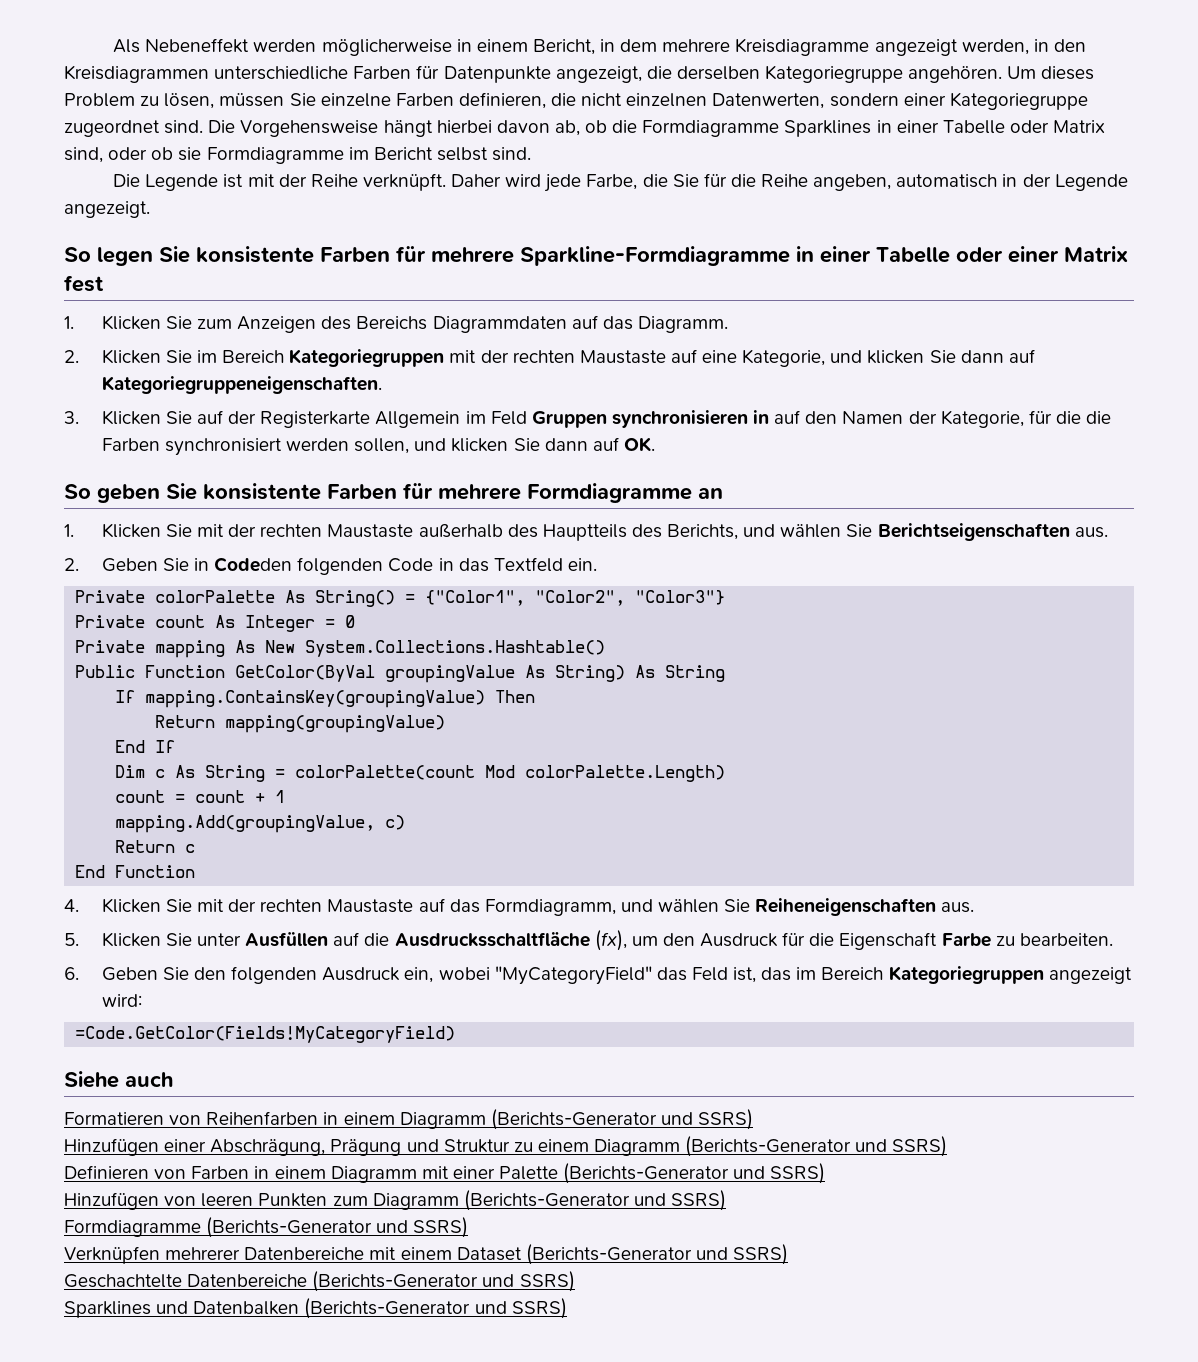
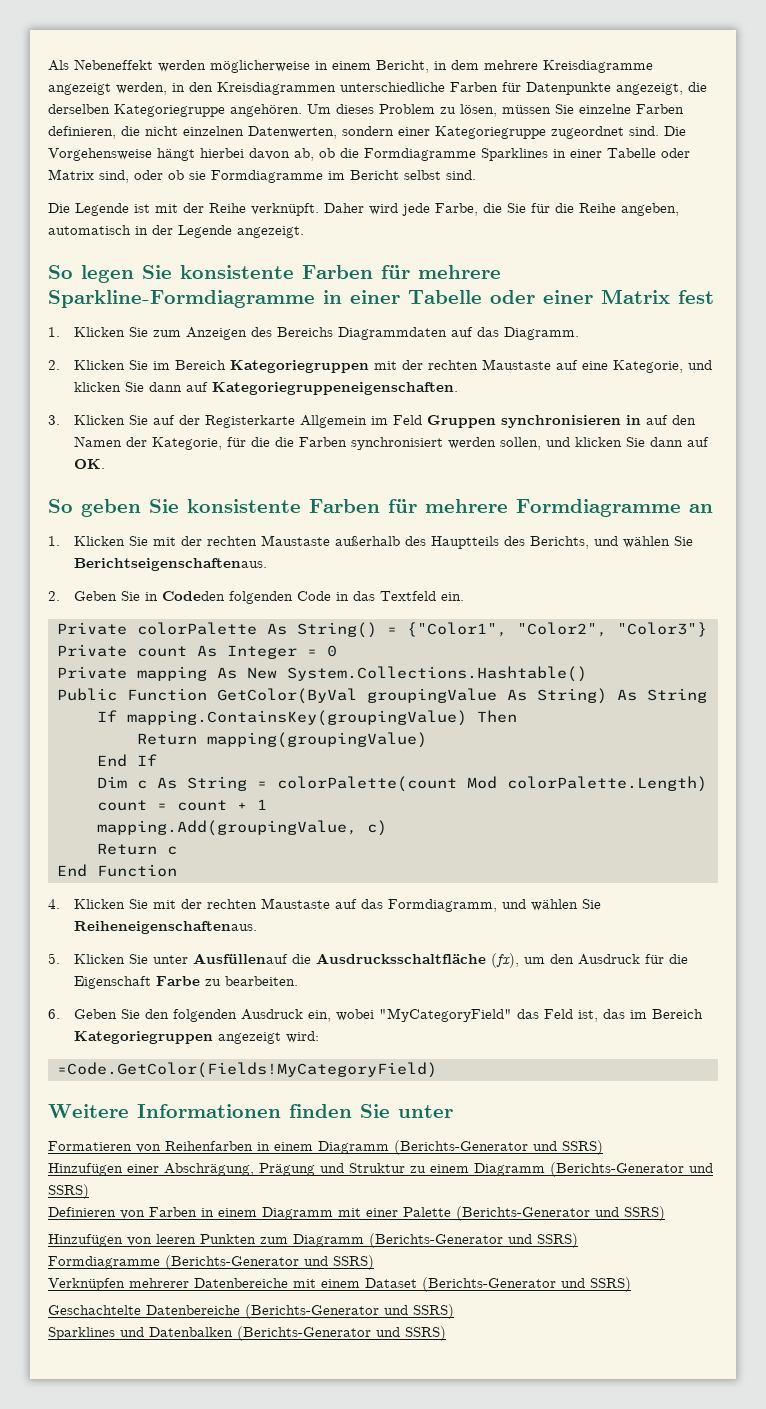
- 1. Klicken Sie mit der rechten Maustaste außerhalb des Hauptteils des Berichts, und wählen Sie Berichtseigenschaften aus.
+ 1. Klicken Sie mit der rechten Maustaste außerhalb des Hauptteils des Berichts, und wählen Sie Berichtseigenschaftenaus.
- 4. Klicken Sie mit der rechten Maustaste auf das Formdiagramm, und wählen Sie Reiheneigenschaften aus.
+ 4. Klicken Sie mit der rechten Maustaste auf das Formdiagramm, und wählen Sie Reiheneigenschaftenaus.
- 5. Klicken Sie unter Ausfüllen auf die Ausdrucksschaltfläche (fx), um den Ausdruck für die Eigenschaft Farbe zu bearbeiten.
+ 5. Klicken Sie unter Ausfüllenauf die Ausdrucksschaltfläche (fx), um den Ausdruck für die Eigenschaft Farbe zu bearbeiten.
- Siehe auch
+ Weitere Informationen finden Sie unter

